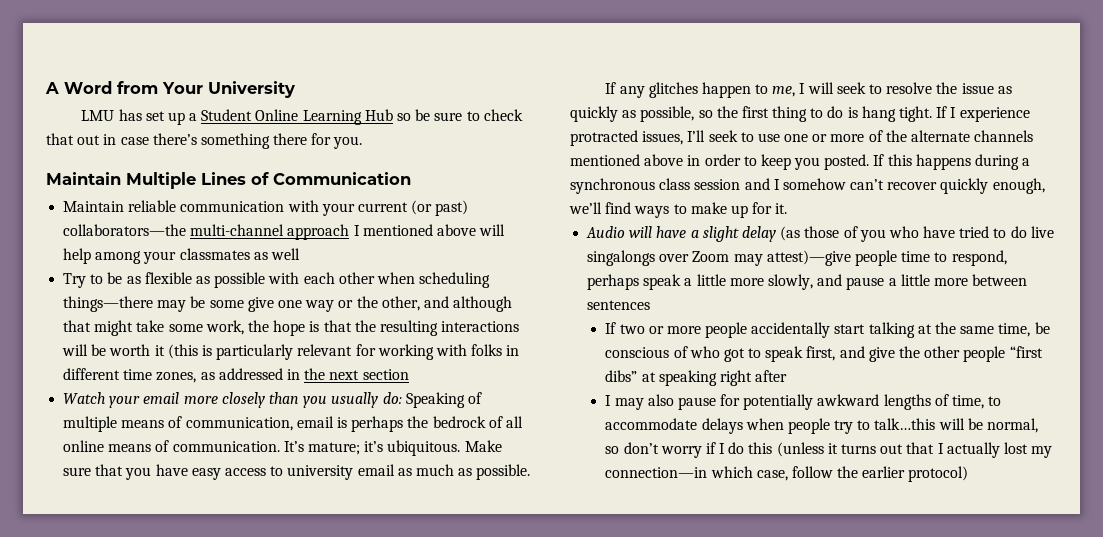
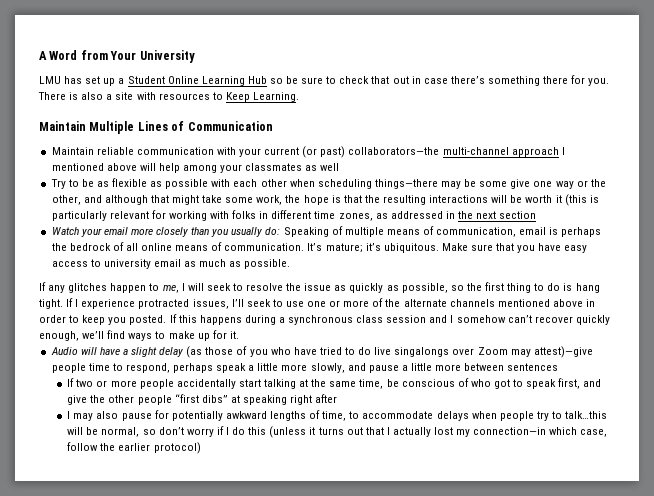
+ There is also a site with resources to Keep Learning.

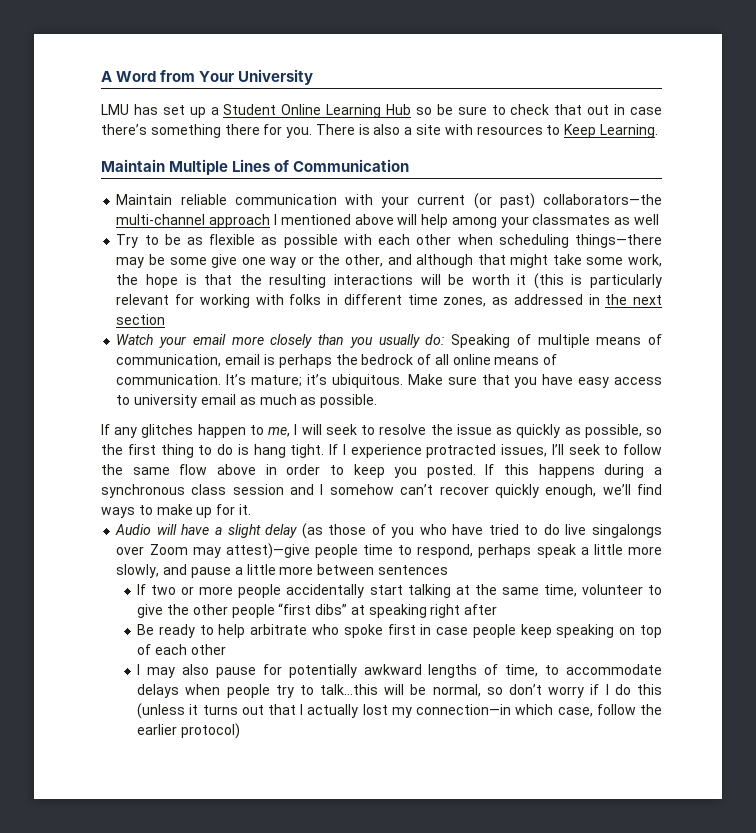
- If I experience protracted issues, I’ll seek to use one or more of the alternate channels mentioned above in order to keep you posted.
+ If I experience protracted issues, I’ll seek to follow the same flow above in order to keep you posted.
- If two or more people accidentally start talking at the same time, be conscious of who got to speak first, and give the other people “first dibs” at speaking right after
+ If two or more people accidentally start talking at the same time, volunteer to give the other people “first dibs” at speaking right after
+ Be ready to help arbitrate who spoke first in case people keep speaking on top of each other

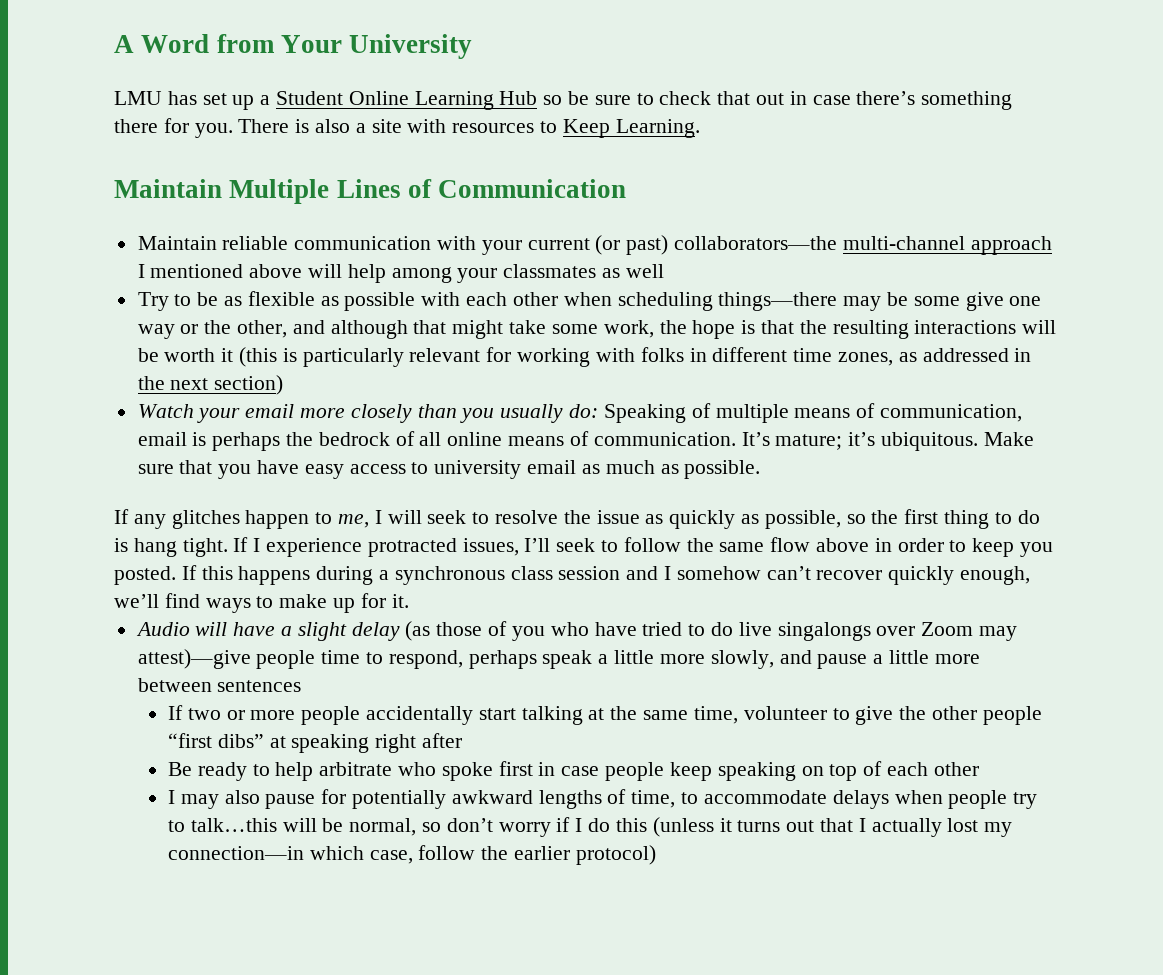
- Try to be as flexible as possible with each other when scheduling things—there may be some give one way or the other, and although that might take some work, the hope is that the resulting interactions will be worth it (this is particularly relevant for working with folks in different time zones, as addressed in the next section
+ Try to be as flexible as possible with each other when scheduling things—there may be some give one way or the other, and although that might take some work, the hope is that the resulting interactions will be worth it (this is particularly relevant for working with folks in different time zones, as addressed in the next section)

